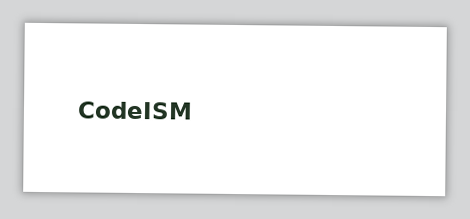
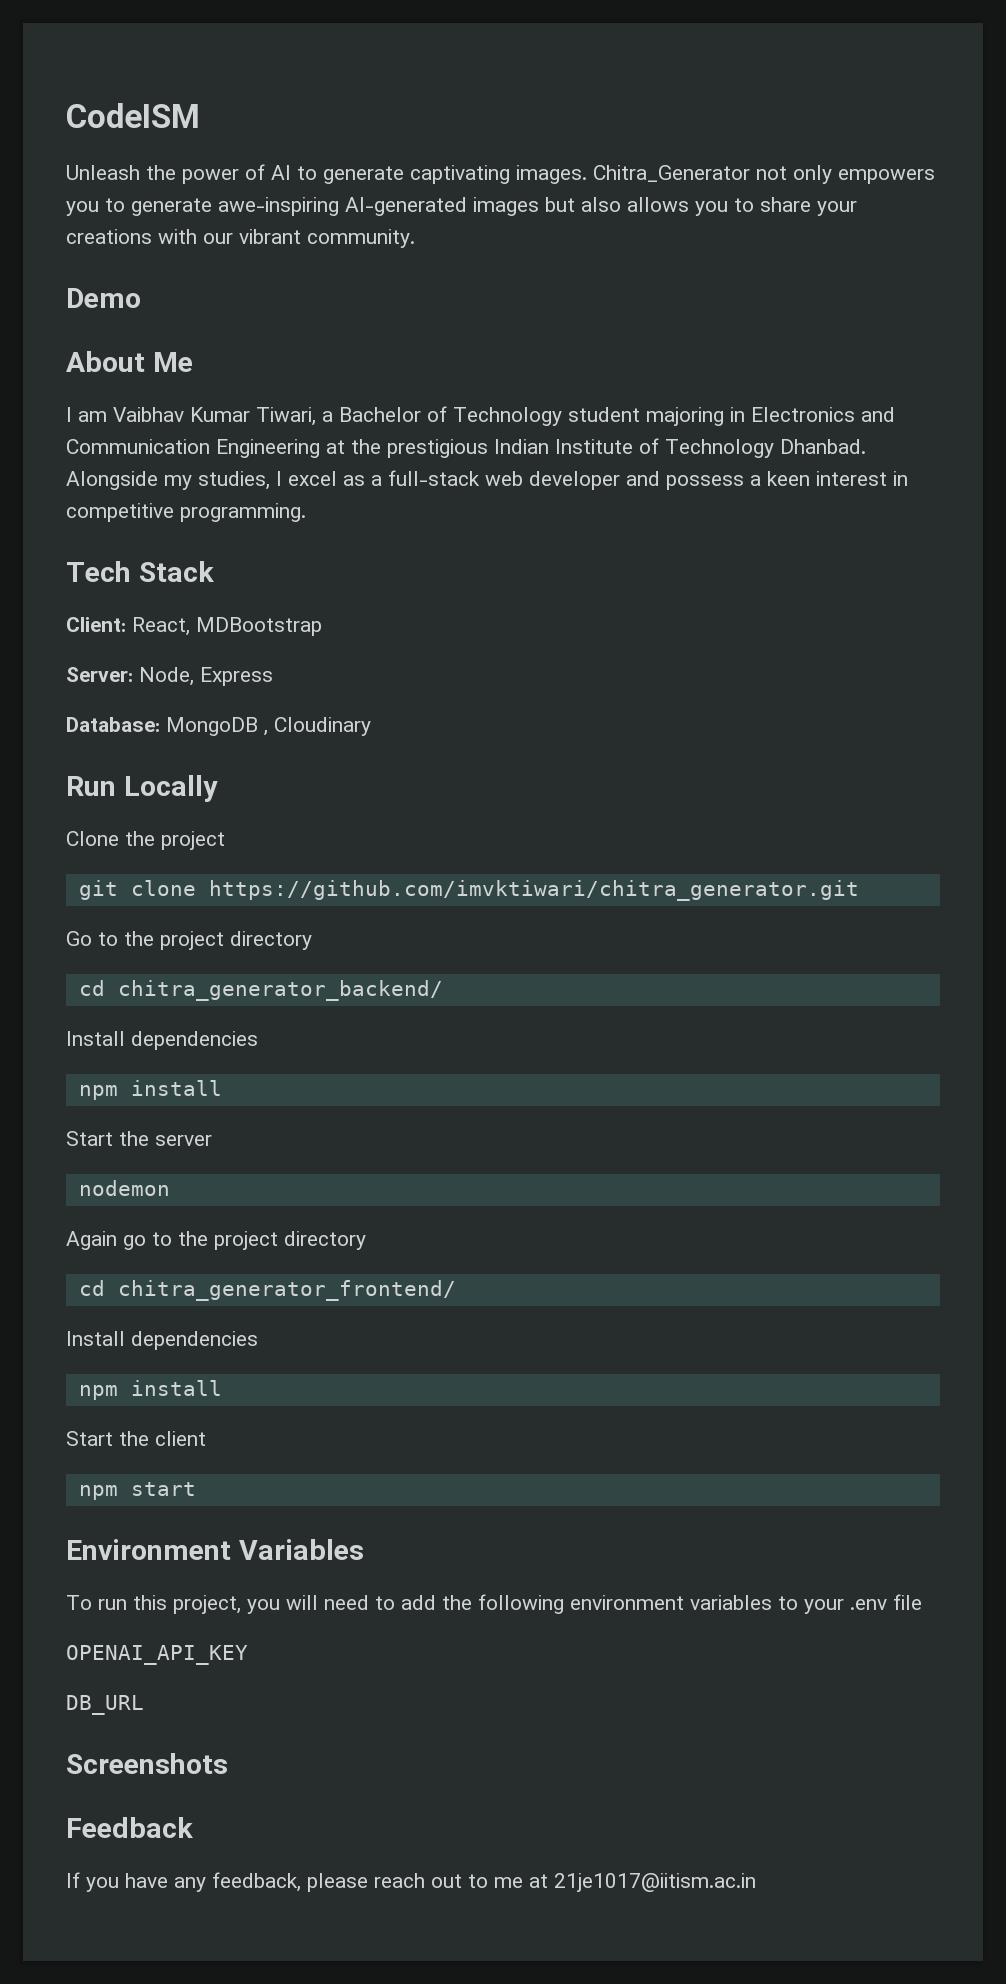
+ Unleash the power of AI to generate captivating images. Chitra_Generator not only empowers you to generate awe-inspiring AI-generated images but also allows you to share your creations with our vibrant community.
+ Demo
+ About Me
+ I am Vaibhav Kumar Tiwari, a Bachelor of Technology student majoring in Electronics and Communication Engineering at the prestigious Indian Institute of Technology Dhanbad. Alongside my studies, I excel as a full-stack web developer and possess a keen interest in competitive programming.
+ Tech Stack
+ Client: React, MDBootstrap
+ Server: Node, Express
+ Database: MongoDB , Cloudinary
+ Run Locally
+ Clone the project
+ git clone https://github.com/imvktiwari/chitra_generator.git
+ Go to the project directory
+ cd chitra_generator_backend/
+ Install dependencies
+ npm install
+ Start the server
+ nodemon
+ Again go to the project directory
+ cd chitra_generator_frontend/
+ Install dependencies
+ npm install
+ Start the client
+ npm start
+ Environment Variables
+ To run this project, you will need to add the following environment variables to your .env file
+ OPENAI_API_KEY
+ DB_URL
+ Screenshots
+ Feedback
+ If you have any feedback, please reach out to me at 21je1017@iitism.ac.in

